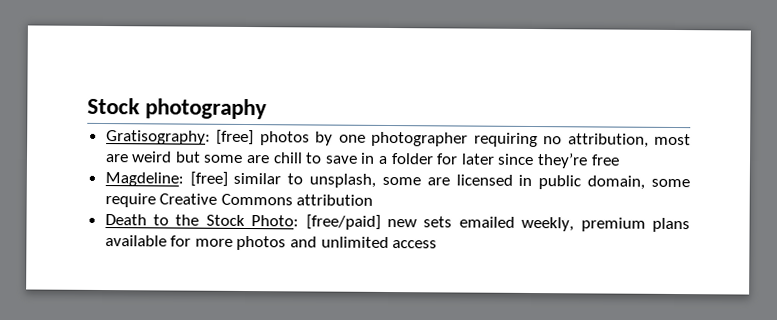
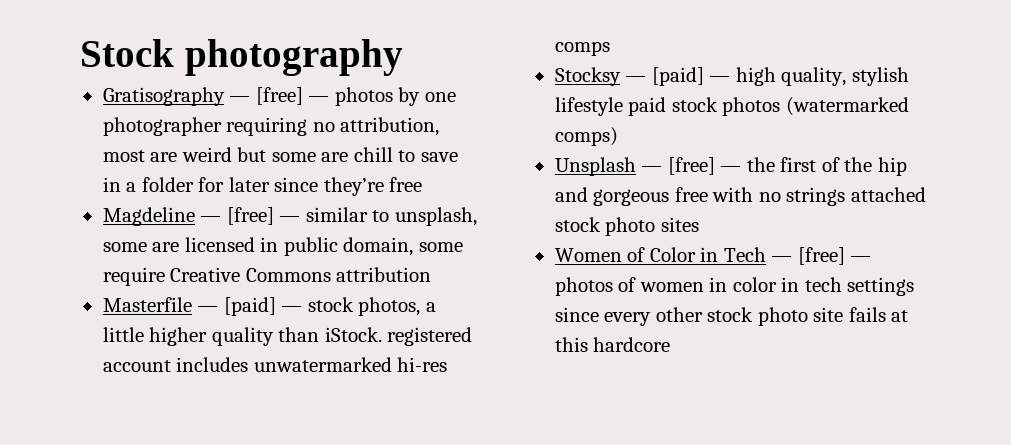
- Gratisography: [free] photos by one photographer requiring no attribution, most are weird but some are chill to save in a folder for later since they’re free
+ Gratisography — [free] — photos by one photographer requiring no attribution, most are weird but some are chill to save in a folder for later since they’re free
- Magdeline: [free] similar to unsplash, some are licensed in public domain, some require Creative Commons attribution
+ Magdeline — [free] — similar to unsplash, some are licensed in public domain, some require Creative Commons attribution
- Death to the Stock Photo: [free/paid] new sets emailed weekly, premium plans available for more photos and unlimited access
+ Masterfile — [paid] — stock photos, a little higher quality than iStock. registered account includes unwatermarked hi-res comps
+ Stocksy — [paid] — high quality, stylish lifestyle paid stock photos (watermarked comps)
+ Unsplash — [free] — the first of the hip and gorgeous free with no strings attached stock photo sites
+ Women of Color in Tech — [free] — photos of women in color in tech settings since every other stock photo site fails at this hardcore

